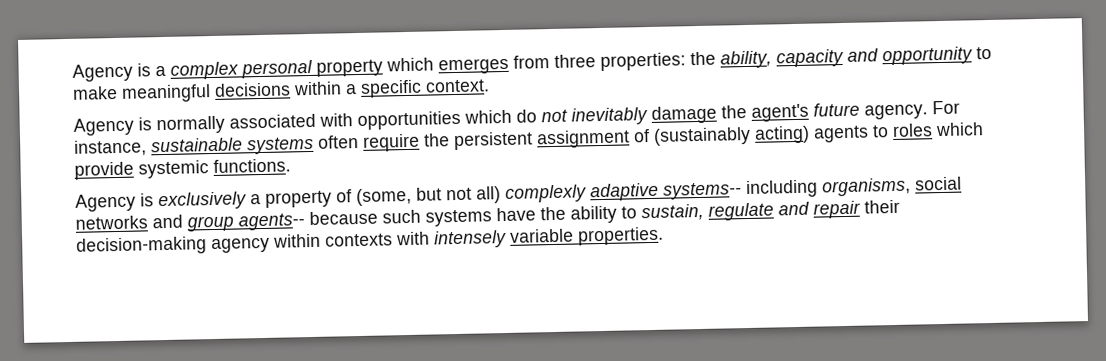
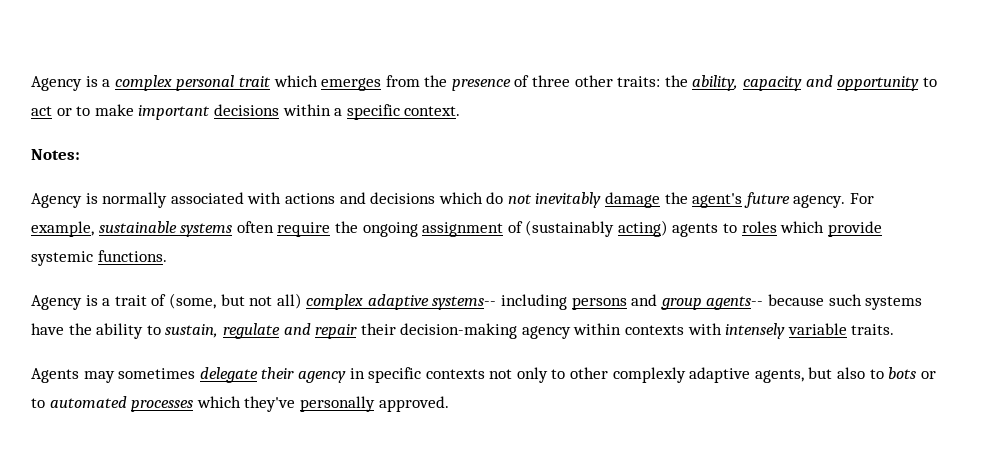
- Agency is a complex personal property which emerges from three properties: the ability, capacity and opportunity to make meaningful decisions within a specific context.
+ Agency is a complex personal trait which emerges from the presence of three other traits: the ability, capacity and opportunity to act or to make important decisions within a specific context.
+ Notes:
- Agency is normally associated with opportunities which do not inevitably damage the agent's future agency.
+ Agency is normally associated with actions and decisions which do not inevitably damage the agent's future agency.
- For instance, sustainable systems often require the persistent assignment of (sustainably acting) agents to roles which provide systemic functions.
+ For example, sustainable systems often require the ongoing assignment of (sustainably acting) agents to roles which provide systemic functions.
- Agency is exclusively a property of (some, but not all) complexly adaptive systems-- including organisms, social networks and group agents-- because such systems have the ability to sustain, regulate and repair their decision-making agency within contexts with intensely variable properties.
+ Agency is a trait of (some, but not all) complex adaptive systems-- including persons and group agents-- because such systems have the ability to sustain, regulate and repair their decision-making agency within contexts with intensely variable traits.
+ Agents may sometimes delegate their agency in specific contexts not only to other complexly adaptive agents, but also to bots or to automated processes which they've personally approved.

